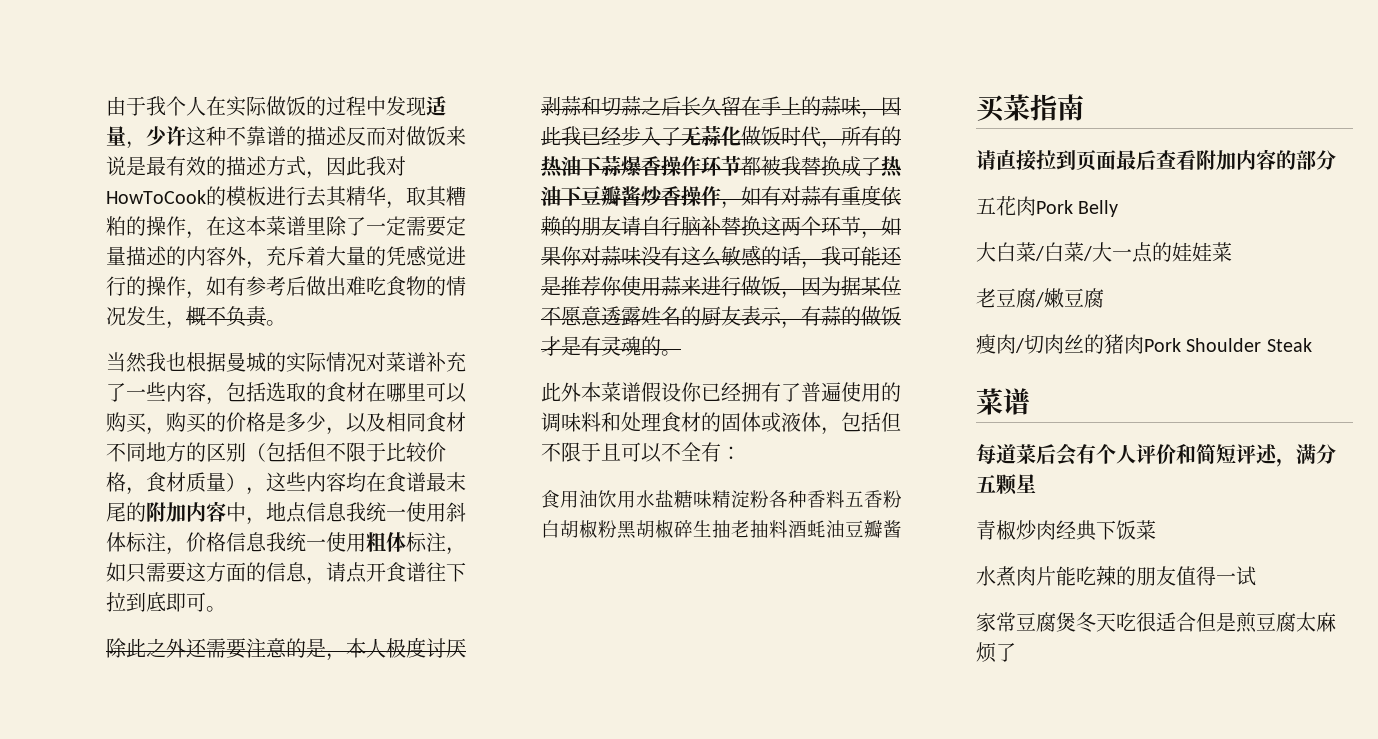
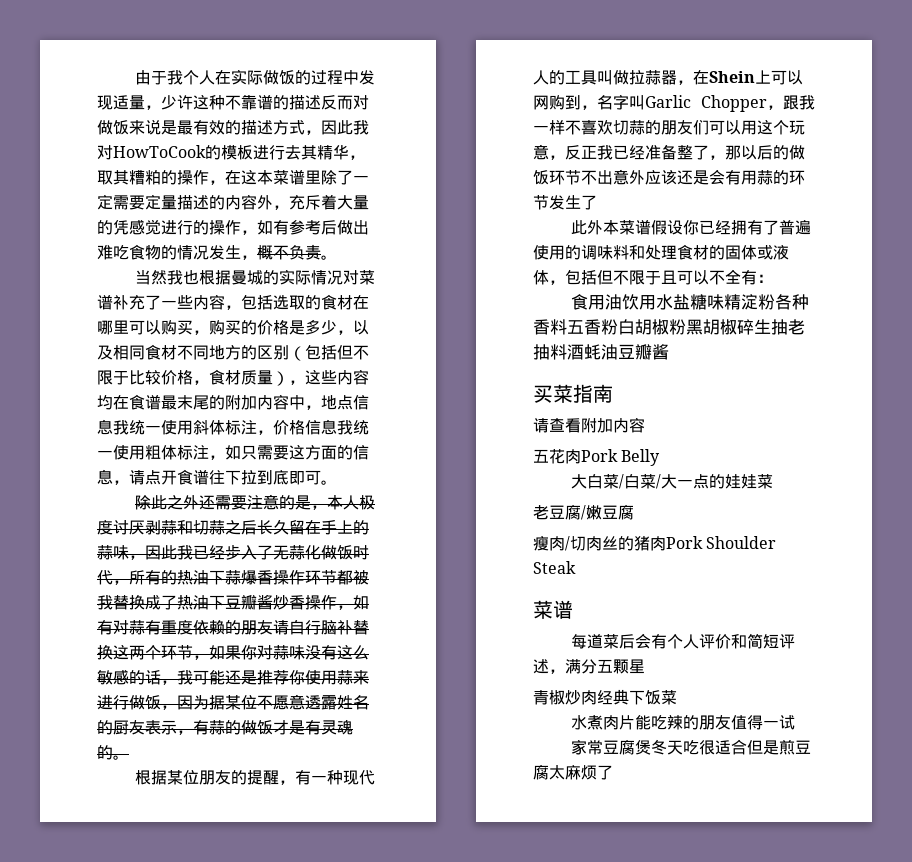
+ 根据某位朋友的提醒，有一种现代人的工具叫做拉蒜器，在Shein上可以网购到，名字叫Garlic Chopper，跟我一样不喜欢切蒜的朋友们可以用这个玩意，反正我已经准备整了，那以后的做饭环节不出意外应该还是会有用蒜的环节发生了
- 请直接拉到页面最后查看附加内容的部分
+ 请查看附加内容

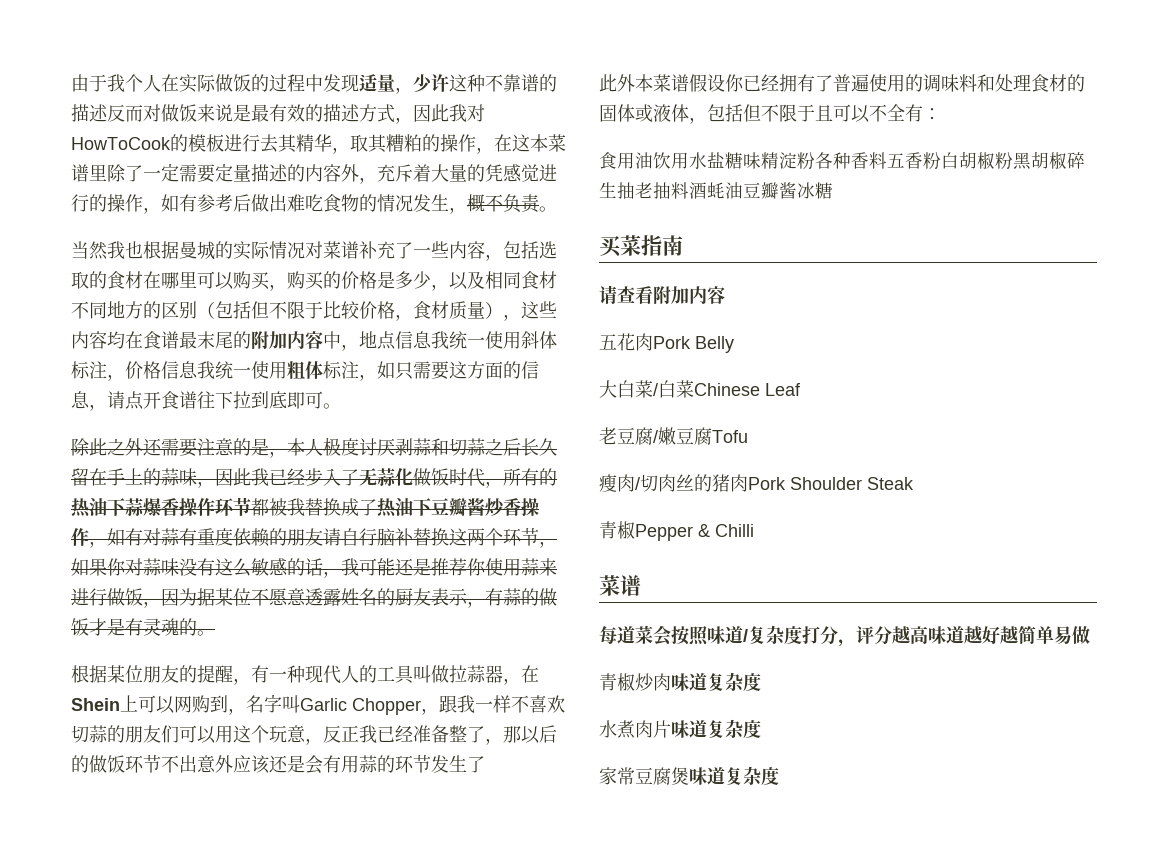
- 食用油饮用水盐糖味精淀粉各种香料五香粉白胡椒粉黑胡椒碎生抽老抽料酒蚝油豆瓣酱
+ 食用油饮用水盐糖味精淀粉各种香料五香粉白胡椒粉黑胡椒碎生抽老抽料酒蚝油豆瓣酱冰糖
- 大白菜/白菜/大一点的娃娃菜
+ 大白菜/白菜Chinese Leaf
- 老豆腐/嫩豆腐
+ 老豆腐/嫩豆腐Tofu
+ 青椒Pepper & Chilli
- 每道菜后会有个人评价和简短评述，满分五颗星
+ 每道菜会按照味道/复杂度打分，评分越高味道越好越简单易做
- 青椒炒肉经典下饭菜
+ 青椒炒肉味道复杂度
- 水煮肉片能吃辣的朋友值得一试
- 家常豆腐煲冬天吃很适合但是煎豆腐太麻烦了
+ 水煮肉片味道复杂度
+ 家常豆腐煲味道复杂度

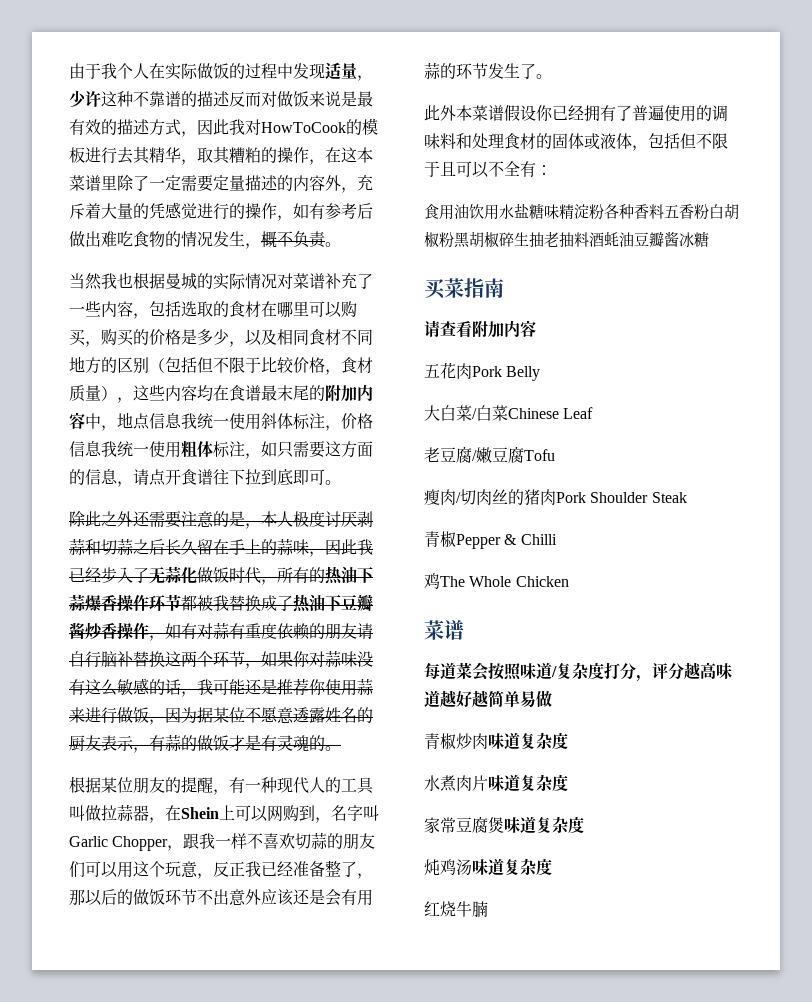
- 根据某位朋友的提醒，有一种现代人的工具叫做拉蒜器，在Shein上可以网购到，名字叫Garlic Chopper，跟我一样不喜欢切蒜的朋友们可以用这个玩意，反正我已经准备整了，那以后的做饭环节不出意外应该还是会有用蒜的环节发生了
+ 根据某位朋友的提醒，有一种现代人的工具叫做拉蒜器，在Shein上可以网购到，名字叫Garlic Chopper，跟我一样不喜欢切蒜的朋友们可以用这个玩意，反正我已经准备整了，那以后的做饭环节不出意外应该还是会有用蒜的环节发生了。
+ 鸡The Whole Chicken
+ 炖鸡汤味道复杂度
+ 红烧牛腩

